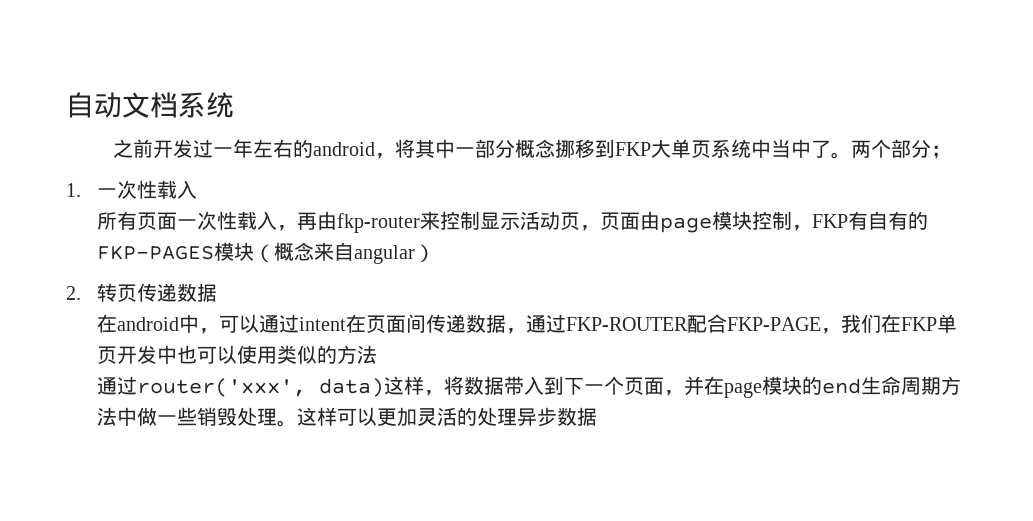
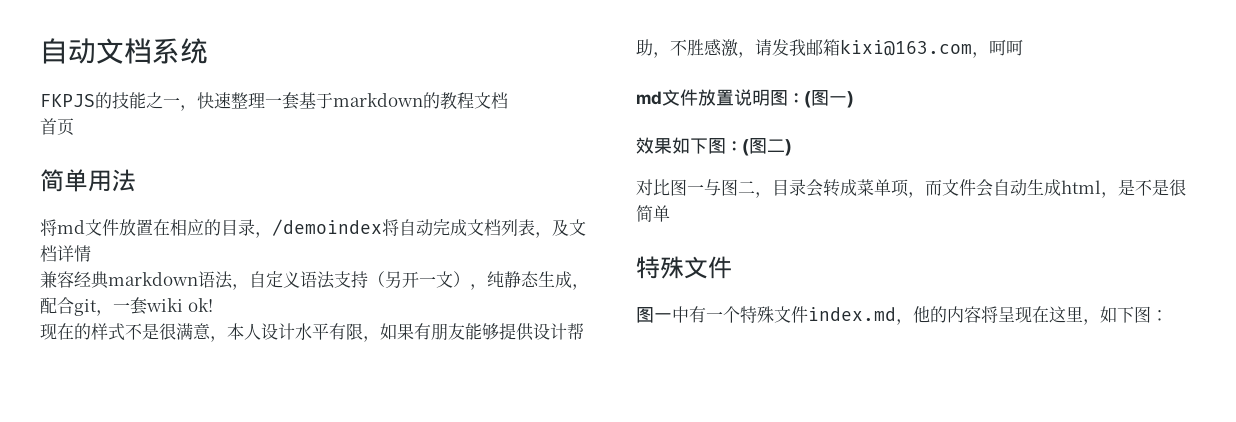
- 之前开发过一年左右的android，将其中一部分概念挪移到FKP大单页系统中当中了。两个部分；
- 1.一次性载入
- 所有页面一次性载入，再由fkp-router来控制显示活动页，页面由page模块控制，FKP有自有的FKP-PAGES模块（概念来自angular）
- 2.转页传递数据
- 在android中，可以通过intent在页面间传递数据，通过FKP-ROUTER配合FKP-PAGE，我们在FKP单页开发中也可以使用类似的方法
- 通过router('xxx', data)这样，将数据带入到下一个页面，并在page模块的end生命周期方法中做一些销毁处理。这样可以更加灵活的处理异步数据
+ FKPJS的技能之一，快速整理一套基于markdown的教程文档
+ 首页
+ 简单用法
+ 将md文件放置在相应的目录，/demoindex将自动完成文档列表，及文档详情
+ 兼容经典markdown语法，自定义语法支持（另开一文），纯静态生成，配合git，一套wiki ok!
+ 现在的样式不是很满意，本人设计水平有限，如果有朋友能够提供设计帮助，不胜感激，请发我邮箱kixi@163.com，呵呵
+ md文件放置说明图：(图一)
+ 效果如下图：(图二)
+ 对比图一与图二，目录会转成菜单项，而文件会自动生成html，是不是很简单
+ 特殊文件
+ 图一中有一个特殊文件index.md，他的内容将呈现在这里，如下图：

